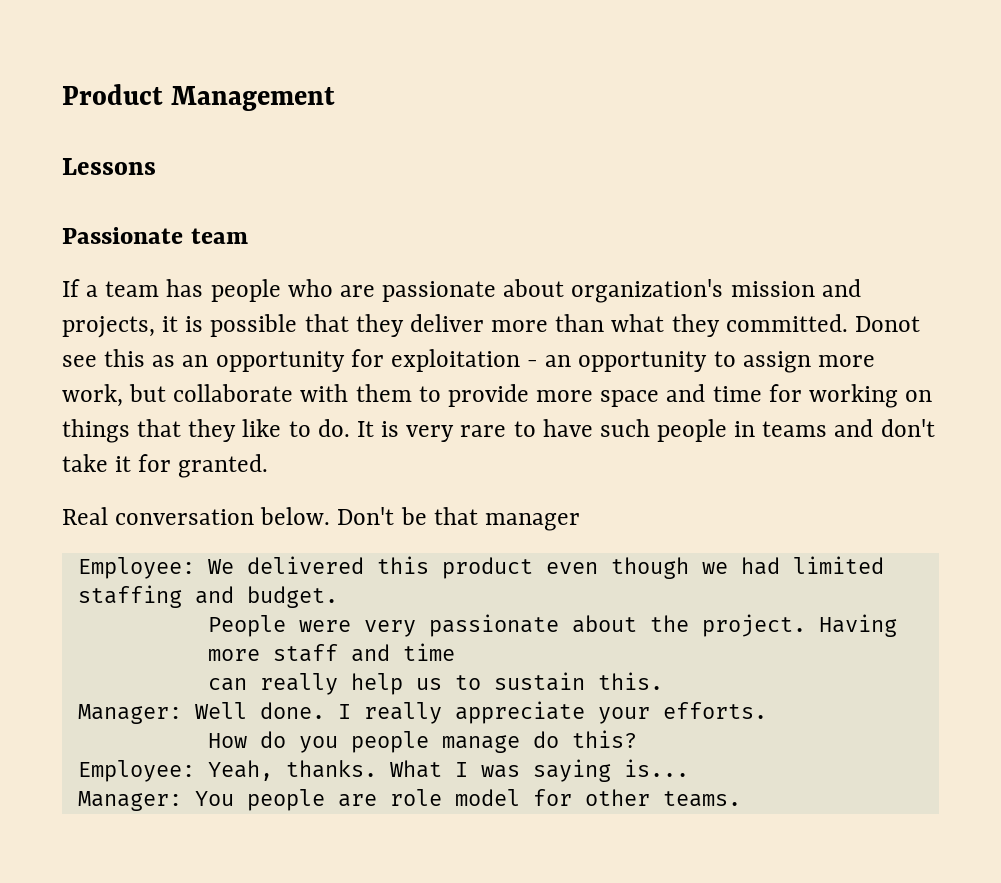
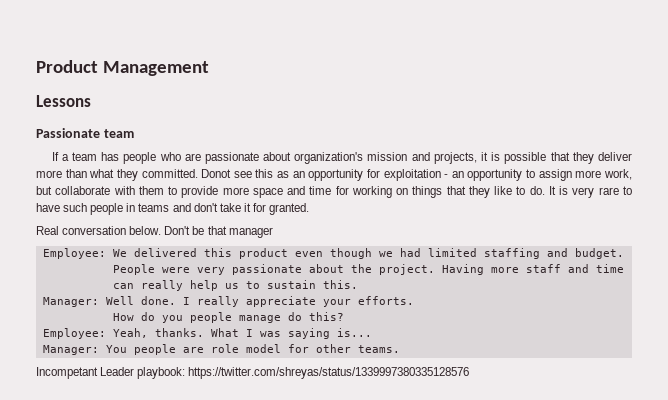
+ Incompetant Leader playbook: https://twitter.com/shreyas/status/1339997380335128576

